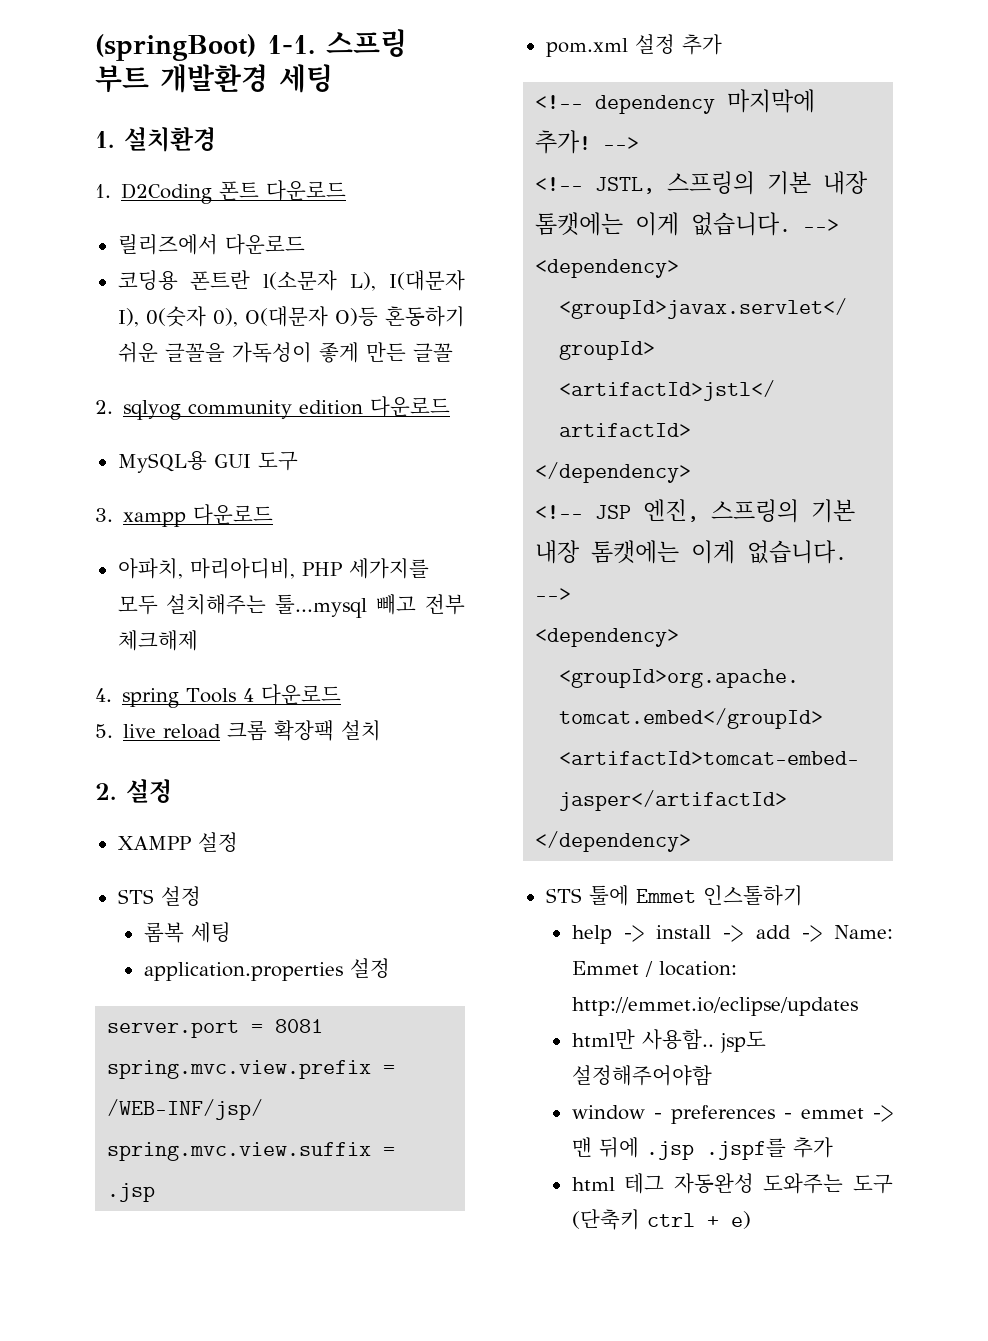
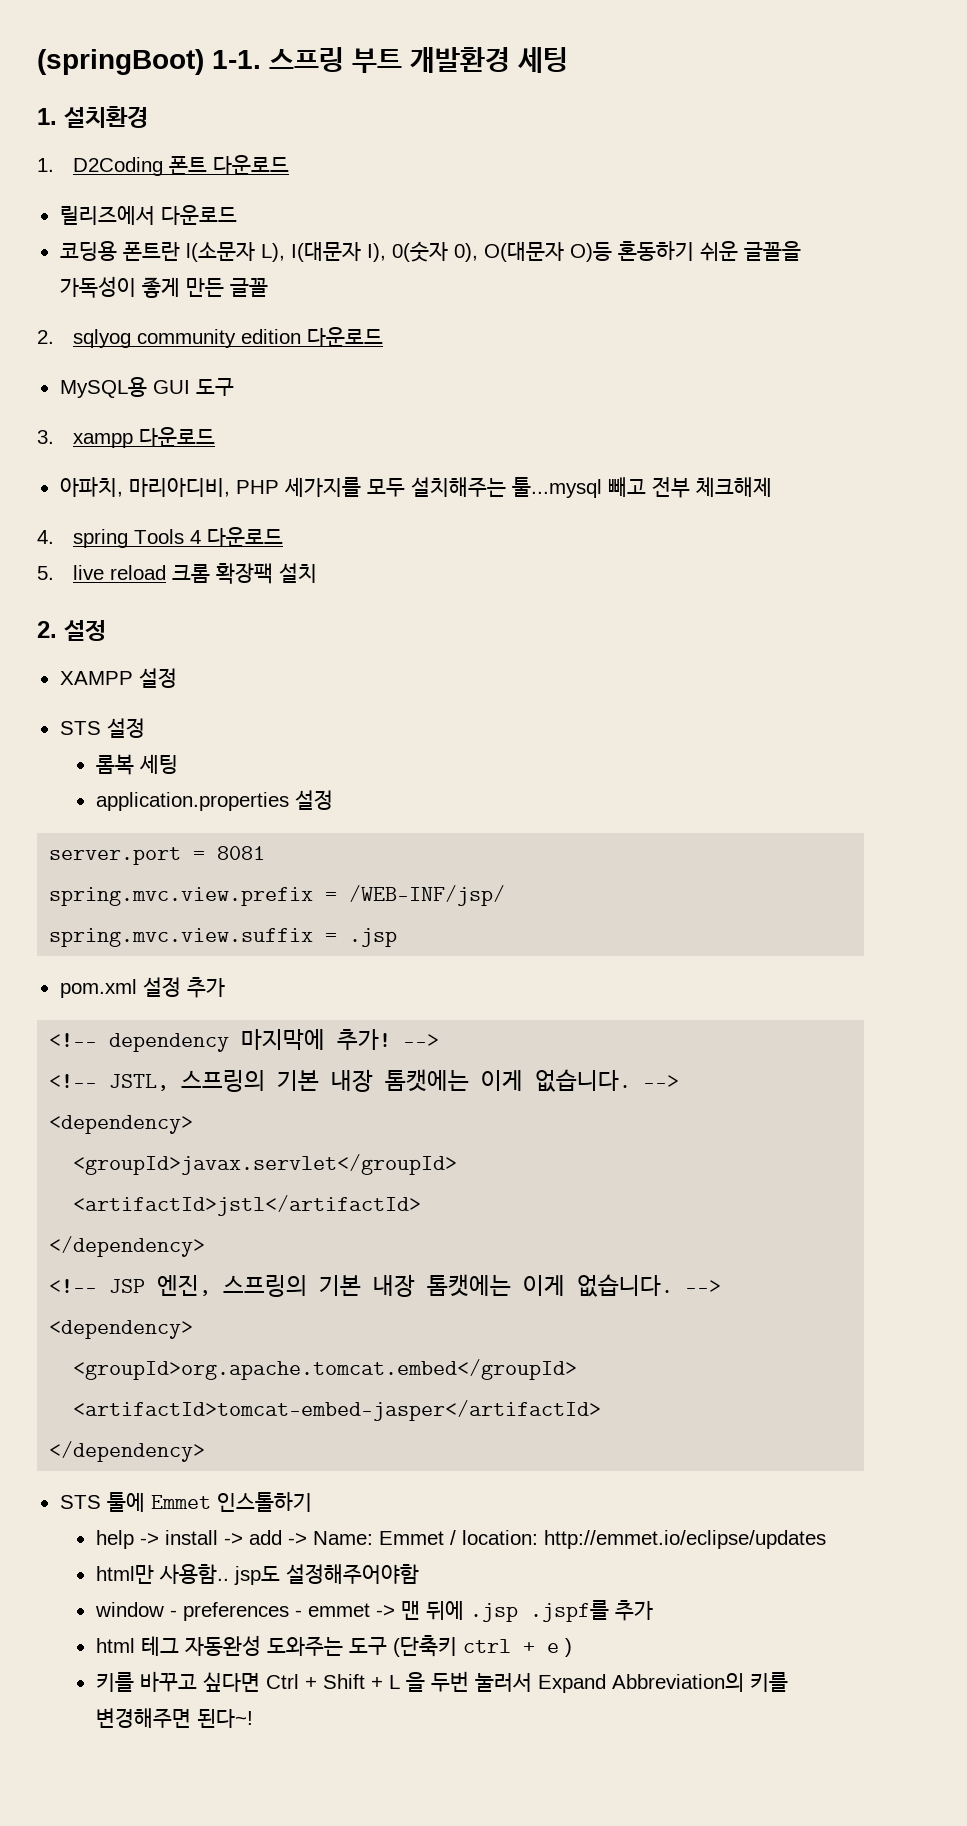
- html 테그 자동완성 도와주는 도구 (단축키 ctrl + e)
+ html 테그 자동완성 도와주는 도구 (단축키 ctrl + e )
+ 키를 바꾸고 싶다면 Ctrl + Shift + L 을 두번 눌러서 Expand Abbreviation의 키를 변경해주면 된다~!

